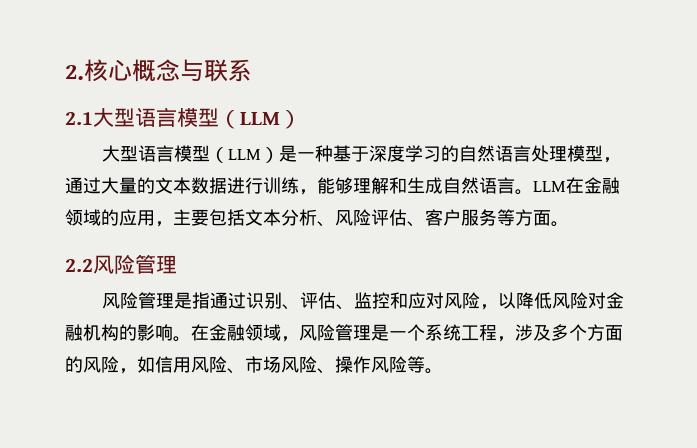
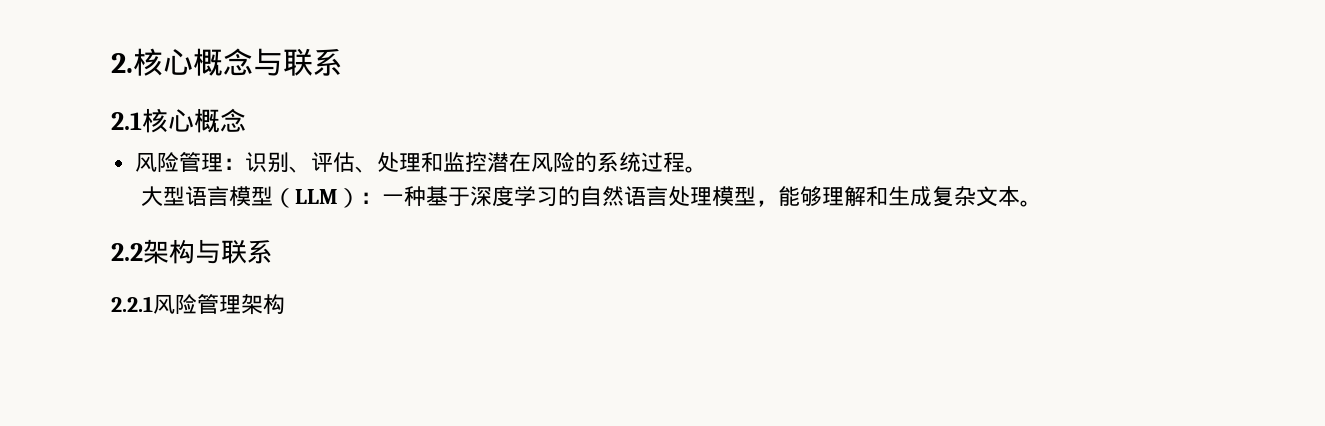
- 2.1大型语言模型（LLM）
- 大型语言模型（LLM）是一种基于深度学习的自然语言处理模型，通过大量的文本数据进行训练，能够理解和生成自然语言。LLM在金融领域的应用，主要包括文本分析、风险评估、客户服务等方面。
- 2.2风险管理
- 风险管理是指通过识别、评估、监控和应对风险，以降低风险对金融机构的影响。在金融领域，风险管理是一个系统工程，涉及多个方面的风险，如信用风险、市场风险、操作风险等。
+ 2.1核心概念
+ 风险管理：识别、评估、处理和监控潜在风险的系统过程。
+ 大型语言模型（LLM）：一种基于深度学习的自然语言处理模型，能够理解和生成复杂文本。
+ 2.2架构与联系
+ 2.2.1风险管理架构

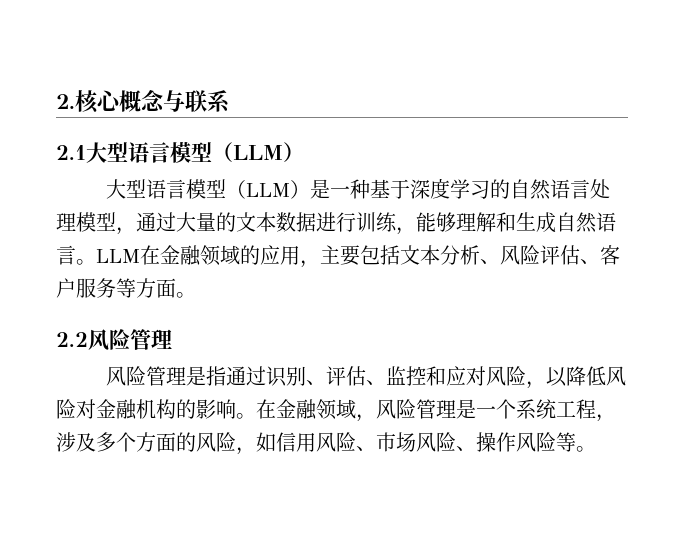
- 2.1核心概念
- 风险管理：识别、评估、处理和监控潜在风险的系统过程。
- 大型语言模型（LLM）：一种基于深度学习的自然语言处理模型，能够理解和生成复杂文本。
- 2.2架构与联系
- 2.2.1风险管理架构
+ 2.1大型语言模型（LLM）
+ 大型语言模型（LLM）是一种基于深度学习的自然语言处理模型，通过大量的文本数据进行训练，能够理解和生成自然语言。LLM在金融领域的应用，主要包括文本分析、风险评估、客户服务等方面。
+ 2.2风险管理
+ 风险管理是指通过识别、评估、监控和应对风险，以降低风险对金融机构的影响。在金融领域，风险管理是一个系统工程，涉及多个方面的风险，如信用风险、市场风险、操作风险等。

